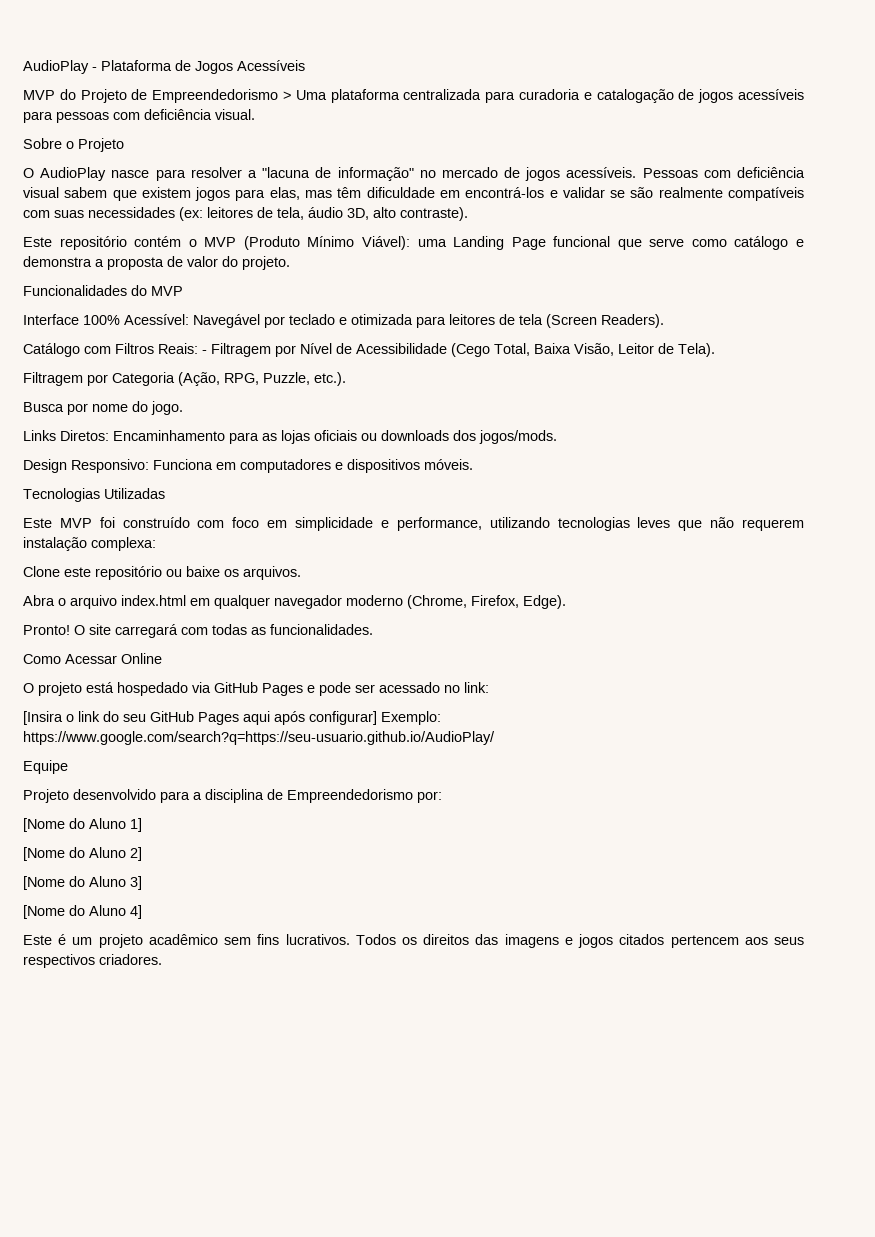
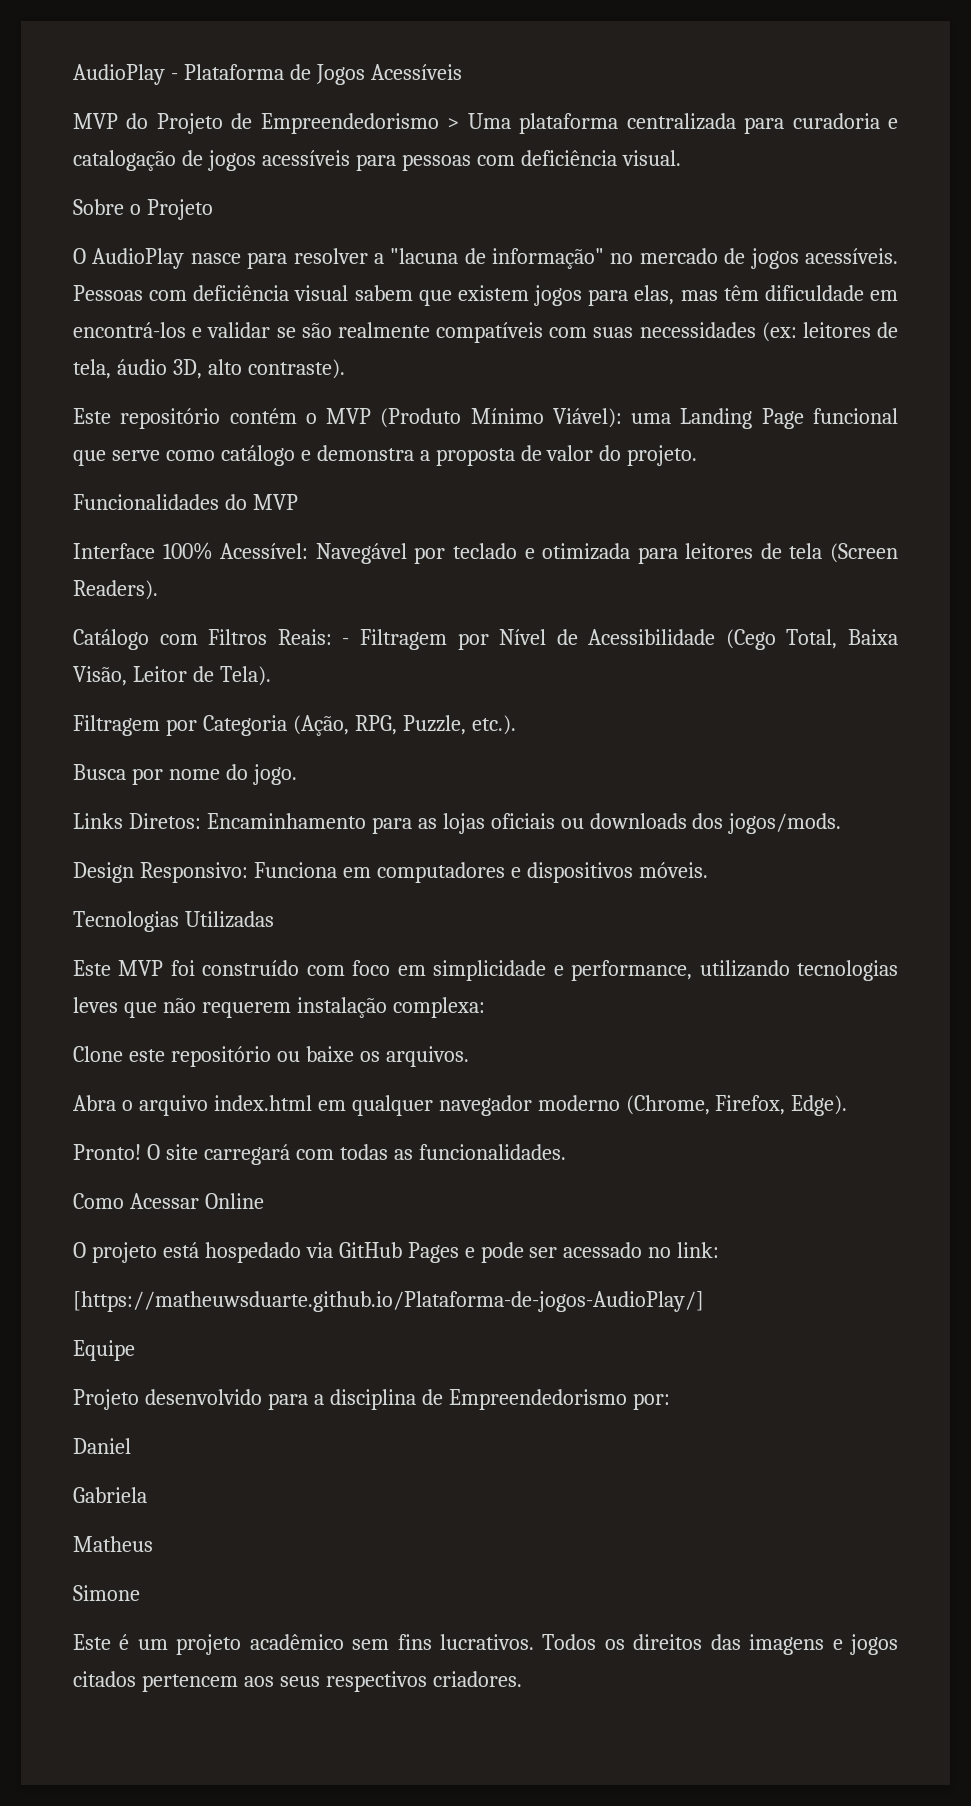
- [Insira o link do seu GitHub Pages aqui após configurar] Exemplo: https://www.google.com/search?q=https://seu-usuario.github.io/AudioPlay/
+ [https://matheuwsduarte.github.io/Plataforma-de-jogos-AudioPlay/]
- [Nome do Aluno 1]
- [Nome do Aluno 2]
- [Nome do Aluno 3]
- [Nome do Aluno 4]
+ Daniel
+ Gabriela
+ Matheus
+ Simone

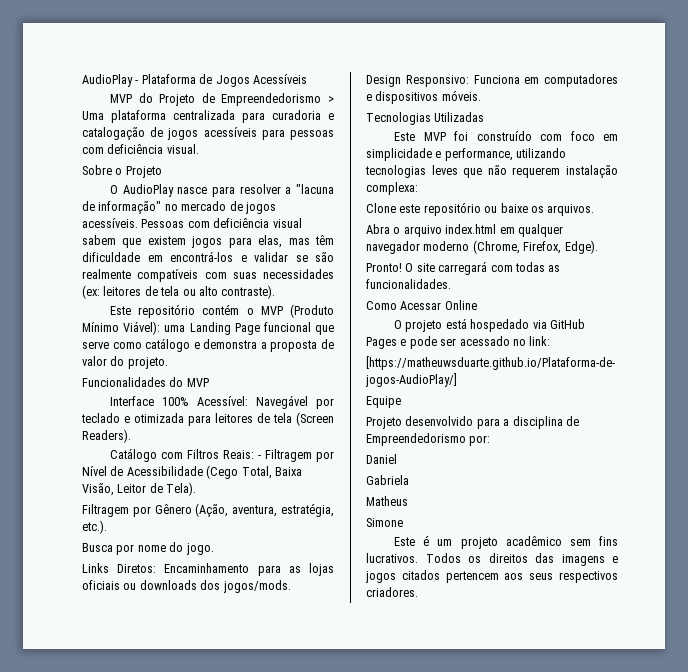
- Pessoas com deficiência visual sabem que existem jogos para elas, mas têm dificuldade em encontrá-los e validar se são realmente compatíveis com suas necessidades (ex: leitores de tela, áudio 3D, alto contraste).
+ Pessoas com deficiência visual sabem que existem jogos para elas, mas têm dificuldade em encontrá-los e validar se são realmente compatíveis com suas necessidades (ex: leitores de tela ou alto contraste).
- Filtragem por Categoria (Ação, RPG, Puzzle, etc.).
+ Filtragem por Gênero (Ação, aventura, estratégia, etc.).

